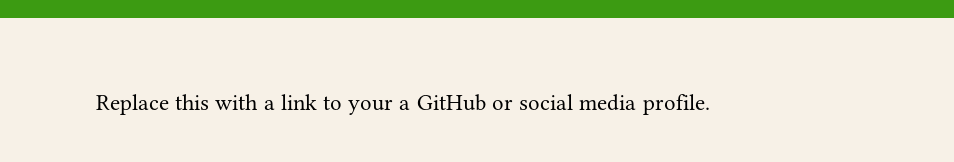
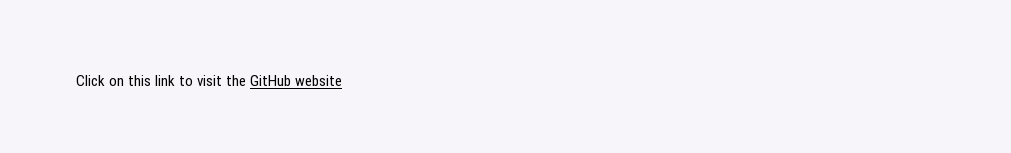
- Replace this with a link to your a GitHub or social media profile.
+ Click on this link to visit the GitHub website

